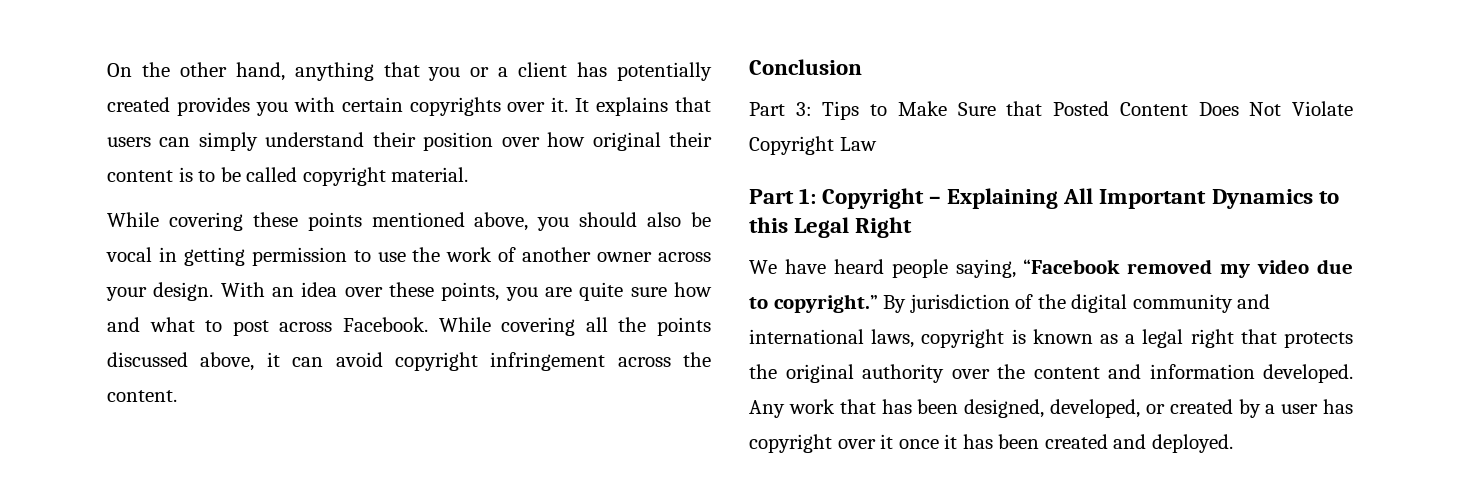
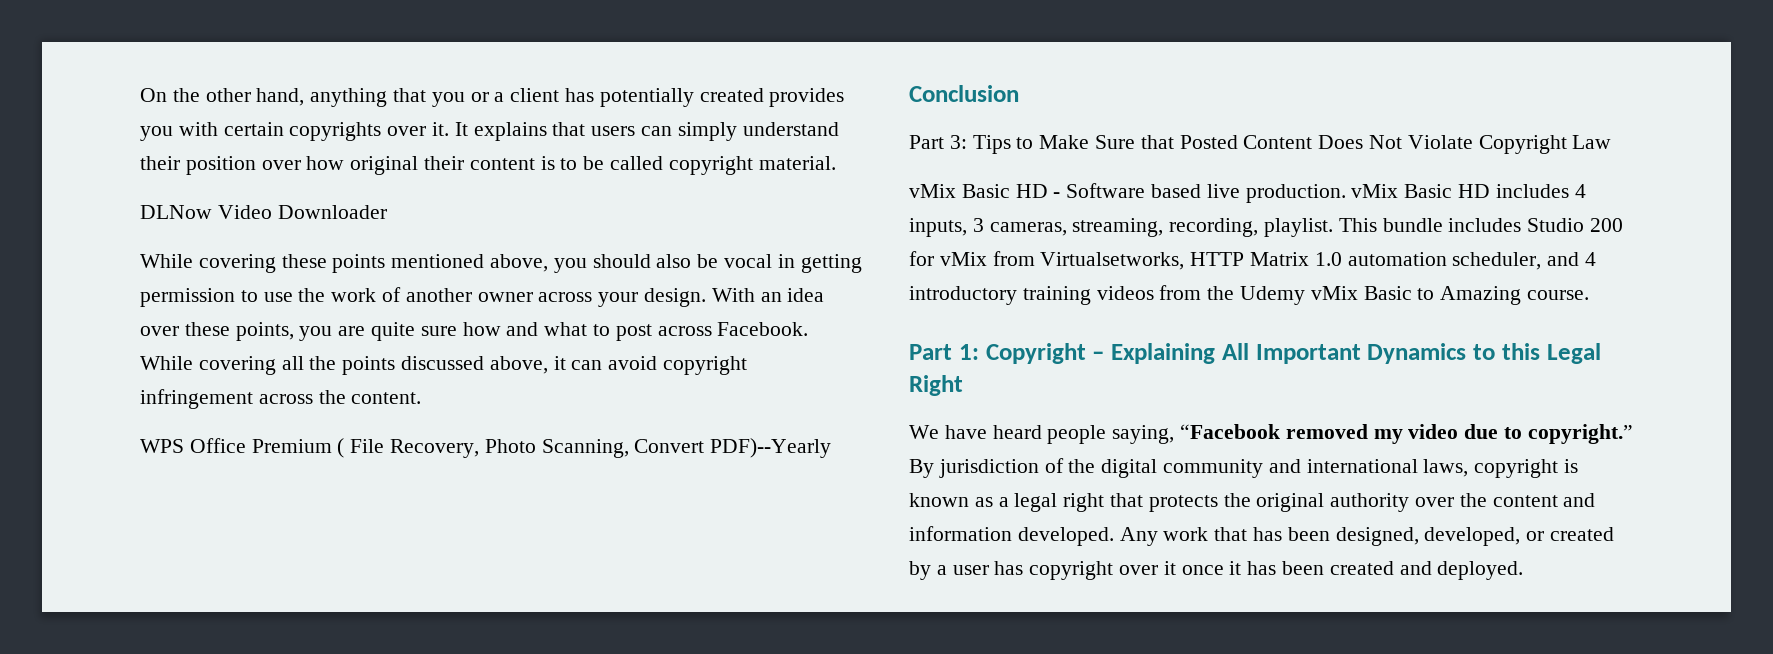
+ DLNow Video Downloader
+ WPS Office Premium ( File Recovery, Photo Scanning, Convert PDF)--Yearly
+ vMix Basic HD - Software based live production. vMix Basic HD includes 4 inputs, 3 cameras, streaming, recording, playlist. This bundle includes Studio 200 for vMix from Virtualsetworks, HTTP Matrix 1.0 automation scheduler, and 4 introductory training videos from the Udemy vMix Basic to Amazing course.

